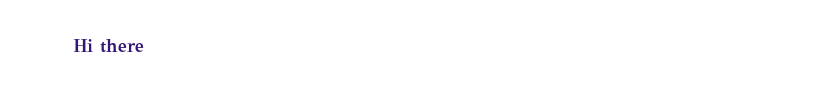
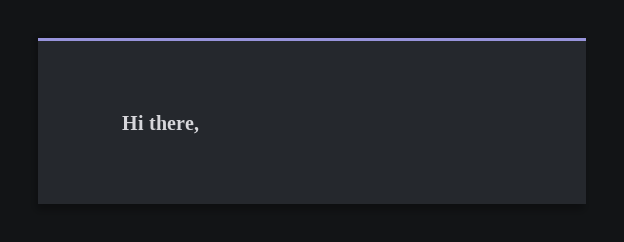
- Hi there
+ Hi there,

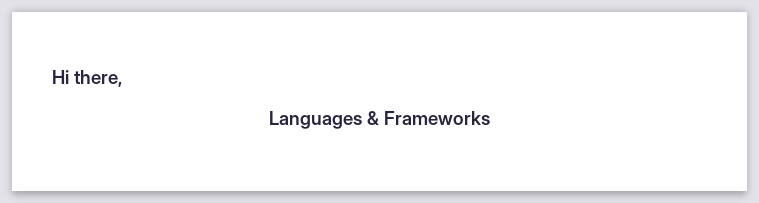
+ Languages & Frameworks

